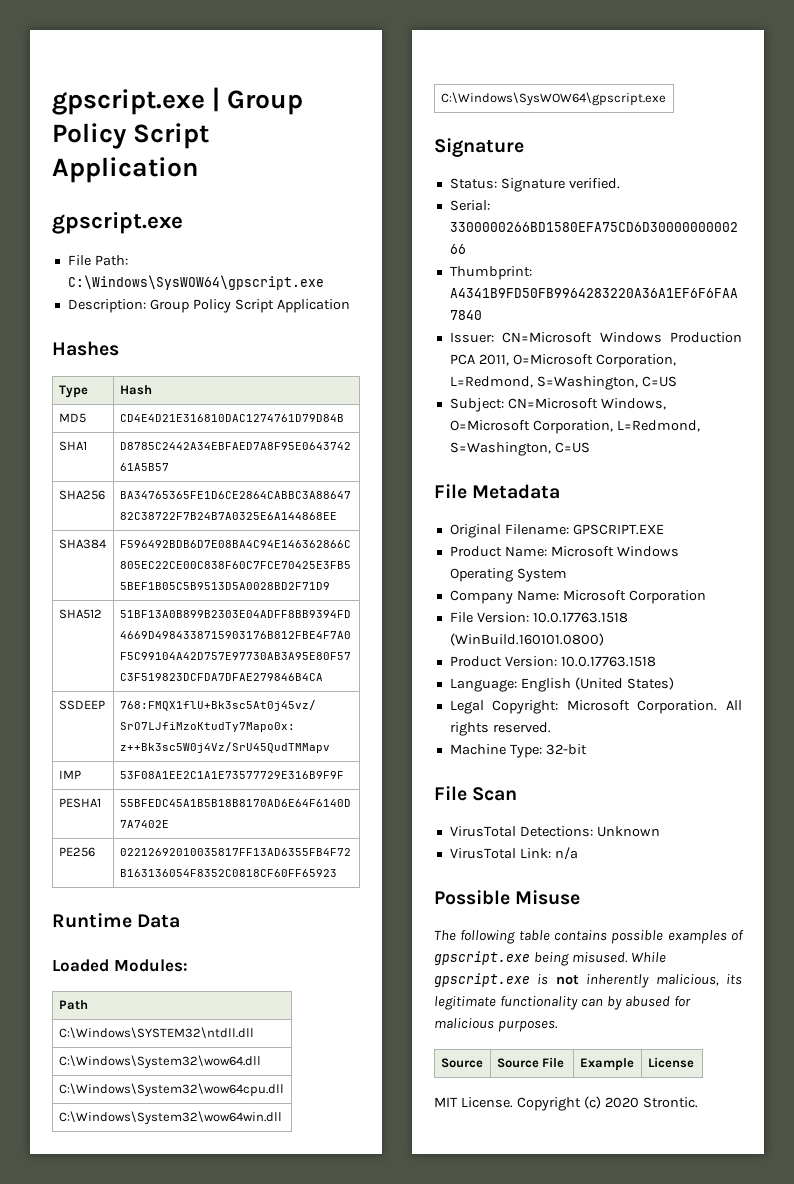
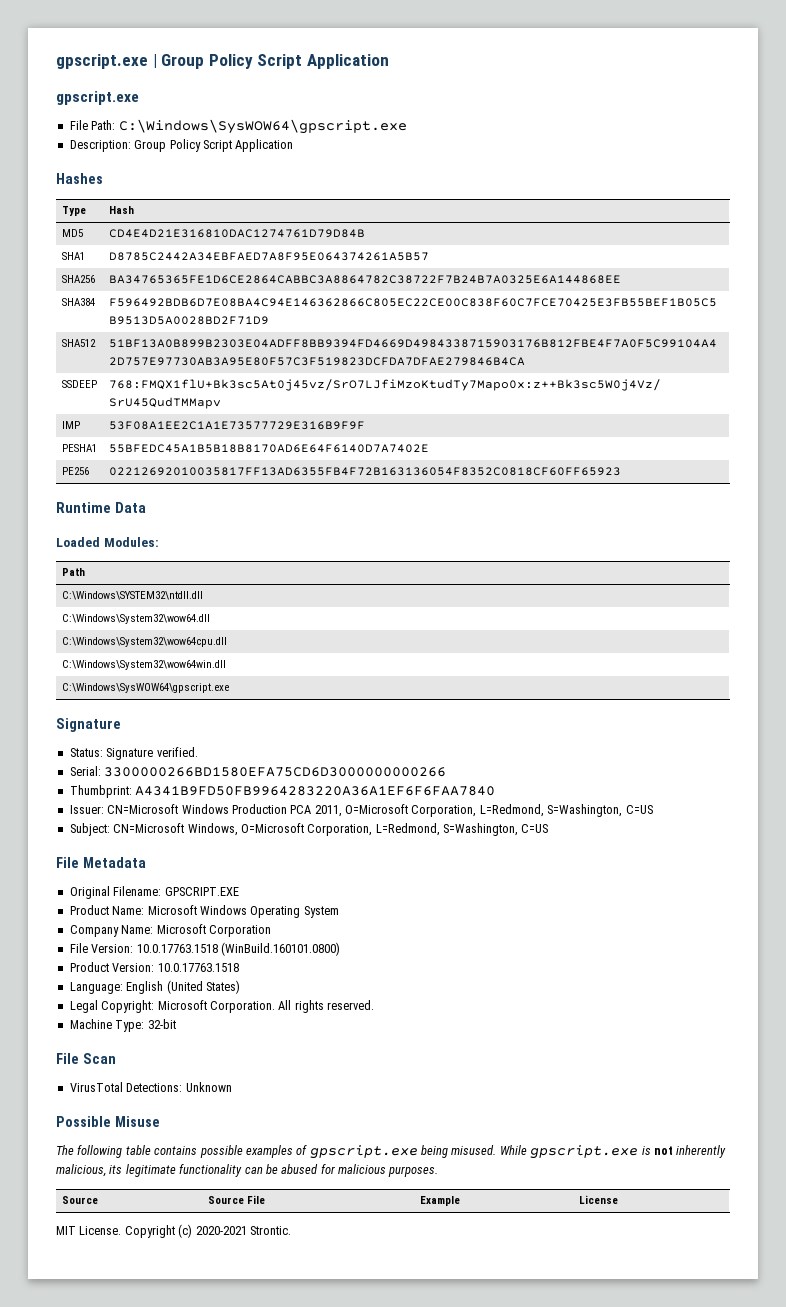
- VirusTotal Link: n/a
- While gpscript.exe is not inherently malicious, its legitimate functionality can by abused for malicious purposes.
+ While gpscript.exe is not inherently malicious, its legitimate functionality can be abused for malicious purposes.
- Copyright (c) 2020 Strontic.
+ Copyright (c) 2020-2021 Strontic.

